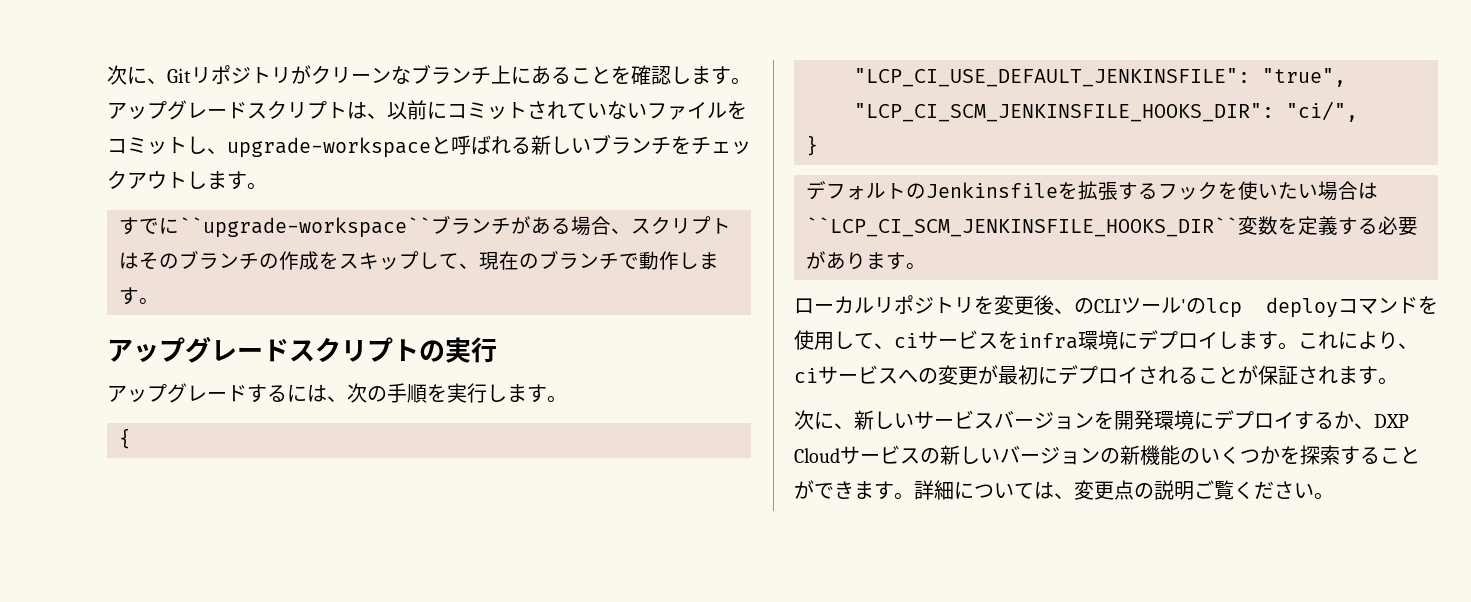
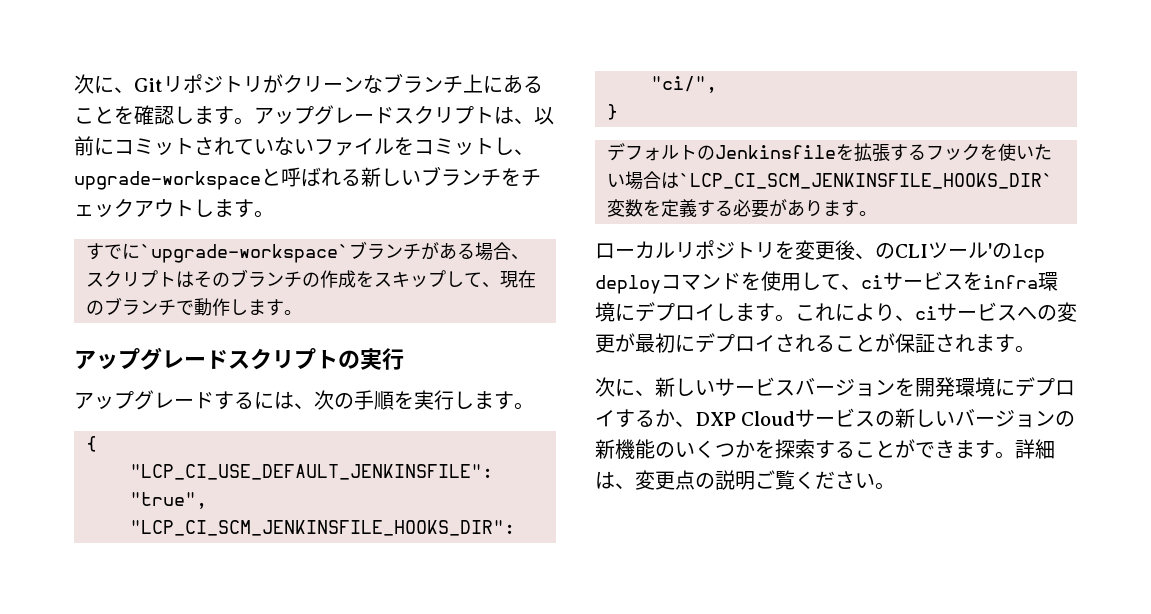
- すでに``upgrade-workspace``ブランチがある場合、スクリプトはそのブランチの作成をスキップして、現在のブランチで動作します。
+ すでに`upgrade-workspace`ブランチがある場合、スクリプトはそのブランチの作成をスキップして、現在のブランチで動作します。
- デフォルトのJenkinsfileを拡張するフックを使いたい場合は``LCP_CI_SCM_JENKINSFILE_HOOKS_DIR``変数を定義する必要があります。
+ デフォルトのJenkinsfileを拡張するフックを使いたい場合は`LCP_CI_SCM_JENKINSFILE_HOOKS_DIR`変数を定義する必要があります。
- 詳細については、変更点の説明ご覧ください。
+ 詳細は、変更点の説明ご覧ください。

